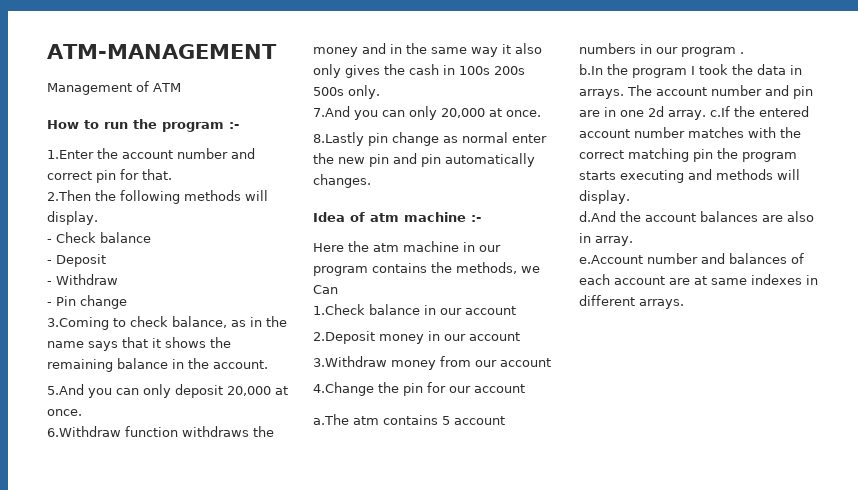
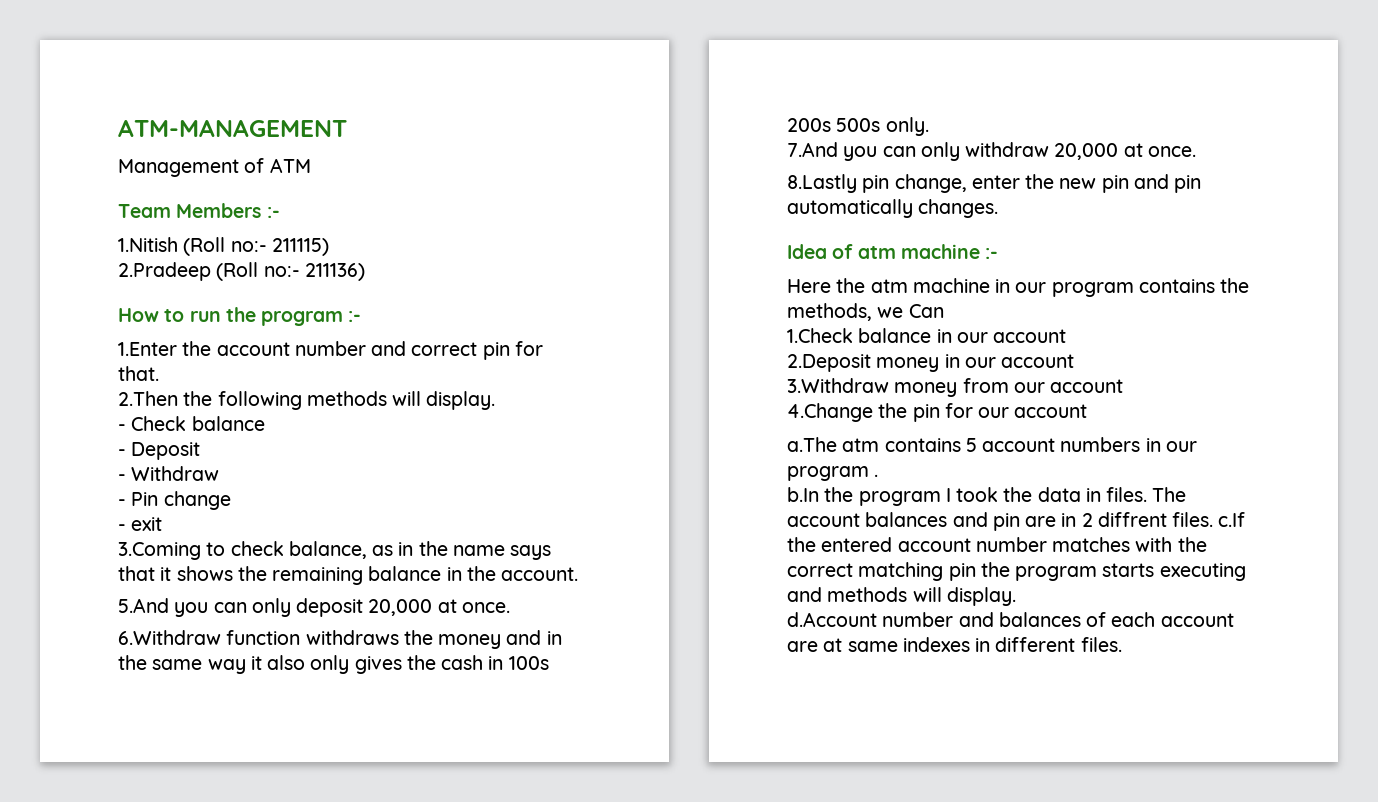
+ Team Members :-
+ 1.Nitish (Roll no:- 211115)
+ 2.Pradeep (Roll no:- 211136)
+ - exit
- 7.And you can only 20,000 at once.
+ 7.And you can only withdraw 20,000 at once.
- 8.Lastly pin change as normal enter the new pin and pin automatically changes.
+ 8.Lastly pin change, enter the new pin and pin automatically changes.
- b.In the program I took the data in arrays.
+ b.In the program I took the data in files.
- The account number and pin are in one 2d array. c.If the entered account number matches with the correct matching pin the program starts executing and methods will display.
+ The account balances and pin are in 2 diffrent files. c.If the entered account number matches with the correct matching pin the program starts executing and methods will display.
- d.And the account balances are also in array.
- e.Account number and balances of each account are at same indexes in different arrays.
+ d.Account number and balances of each account are at same indexes in different files.

